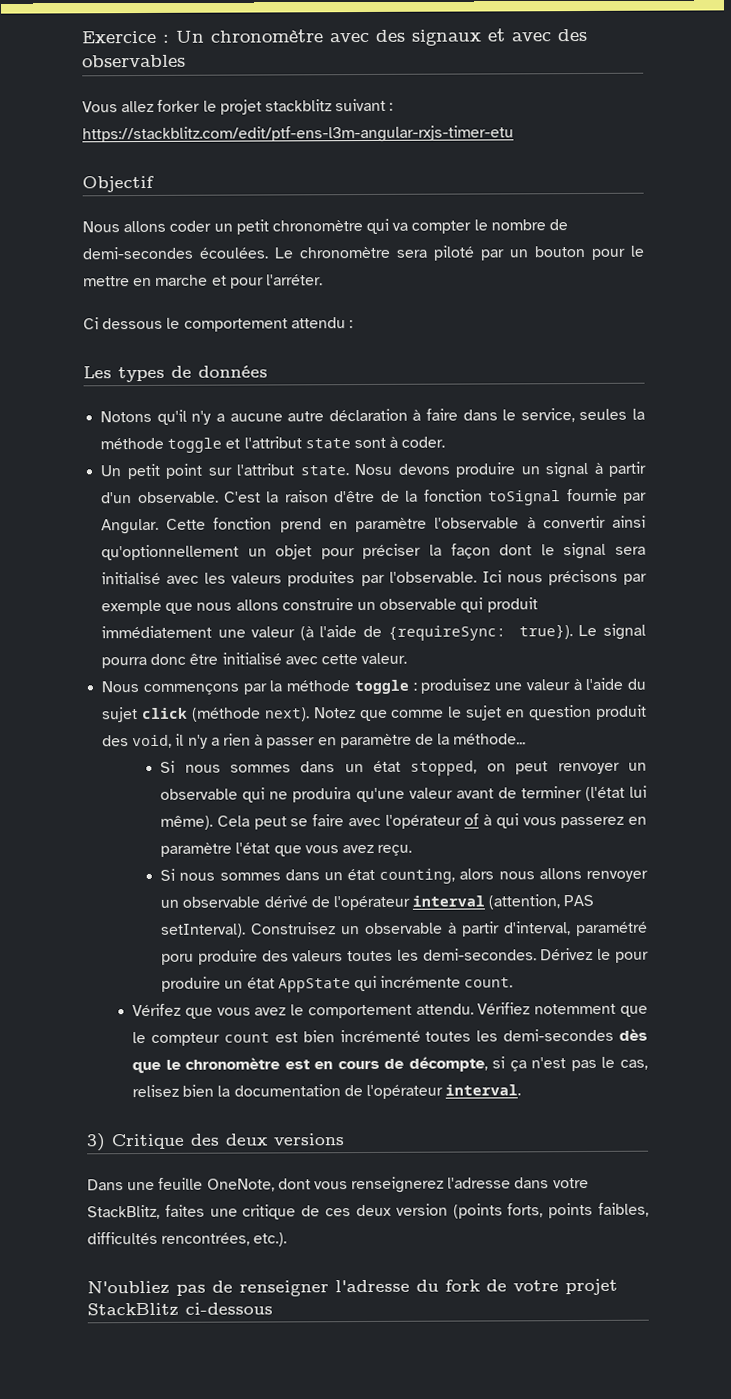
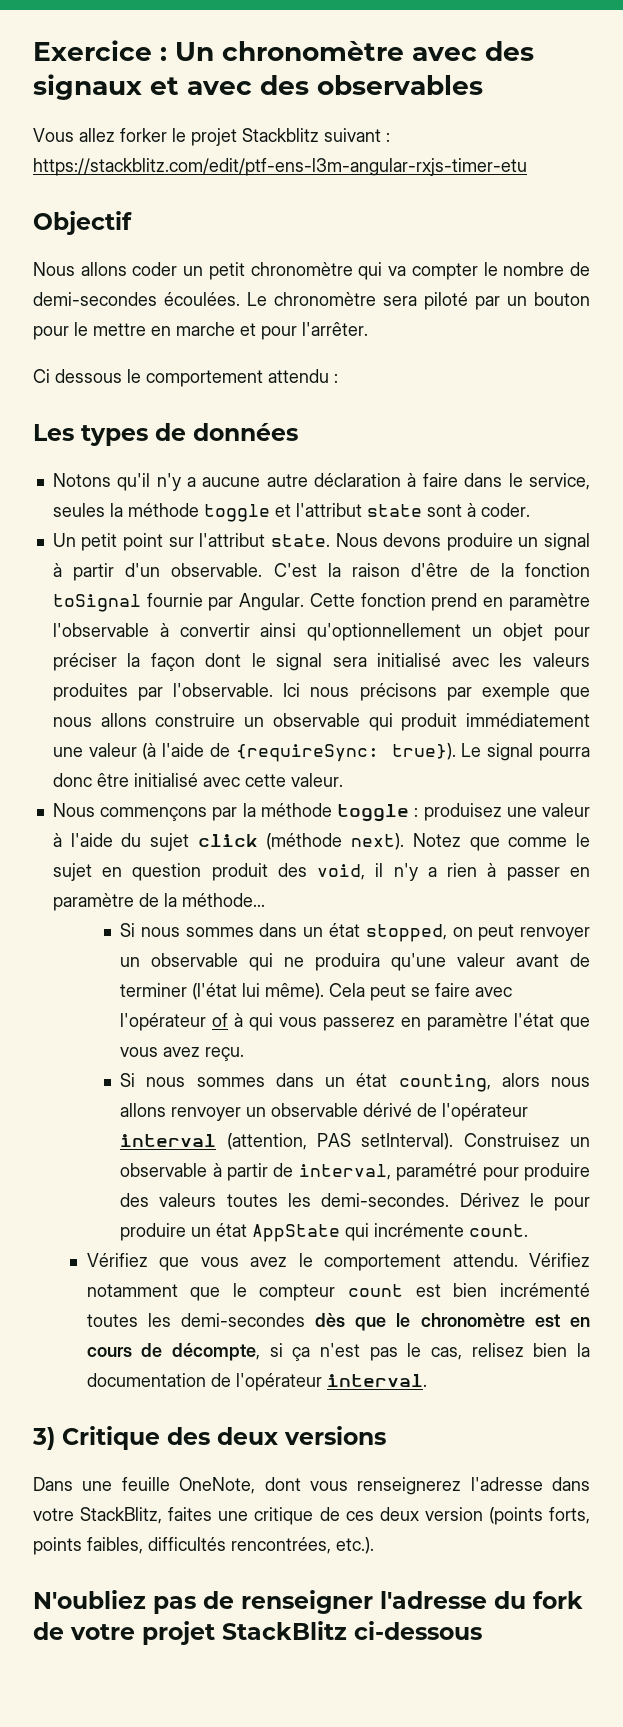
- Vous allez forker le projet stackblitz suivant : https://stackblitz.com/edit/ptf-ens-l3m-angular-rxjs-timer-etu
+ Vous allez forker le projet Stackblitz suivant : https://stackblitz.com/edit/ptf-ens-l3m-angular-rxjs-timer-etu
- Le chronomètre sera piloté par un bouton pour le mettre en marche et pour l'arréter.
+ Le chronomètre sera piloté par un bouton pour le mettre en marche et pour l'arrêter.
- Nosu devons produire un signal à partir d'un observable.
+ Nous devons produire un signal à partir d'un observable.
- Construisez un observable à partir d'interval, paramétré poru produire des valeurs toutes les demi-secondes.
+ Construisez un observable à partir de interval, paramétré pour produire des valeurs toutes les demi-secondes.
- Vérifez que vous avez le comportement attendu.
+ Vérifiez que vous avez le comportement attendu.
- Vérifiez notemment que le compteur count est bien incrémenté toutes les demi-secondes dès que le chronomètre est en cours de décompte, si ça n'est pas le cas, relisez bien la documentation de l'opérateur interval.
+ Vérifiez notamment que le compteur count est bien incrémenté toutes les demi-secondes dès que le chronomètre est en cours de décompte, si ça n'est pas le cas, relisez bien la documentation de l'opérateur interval.

